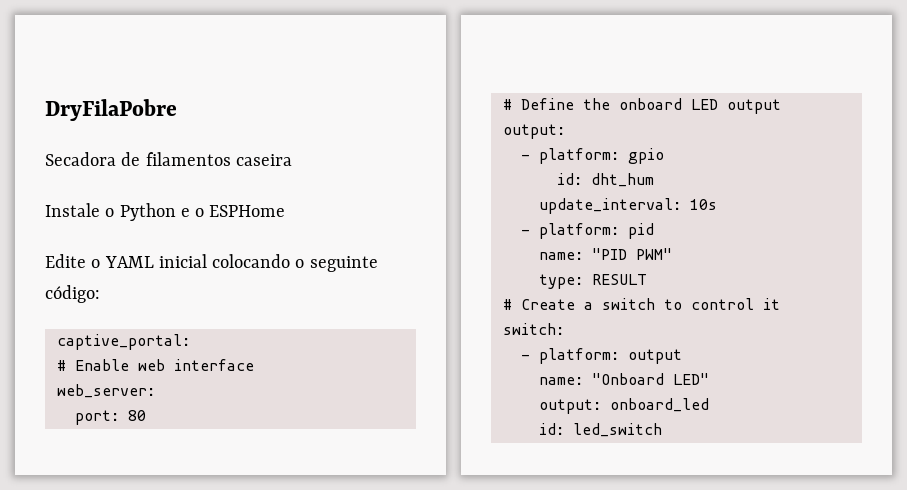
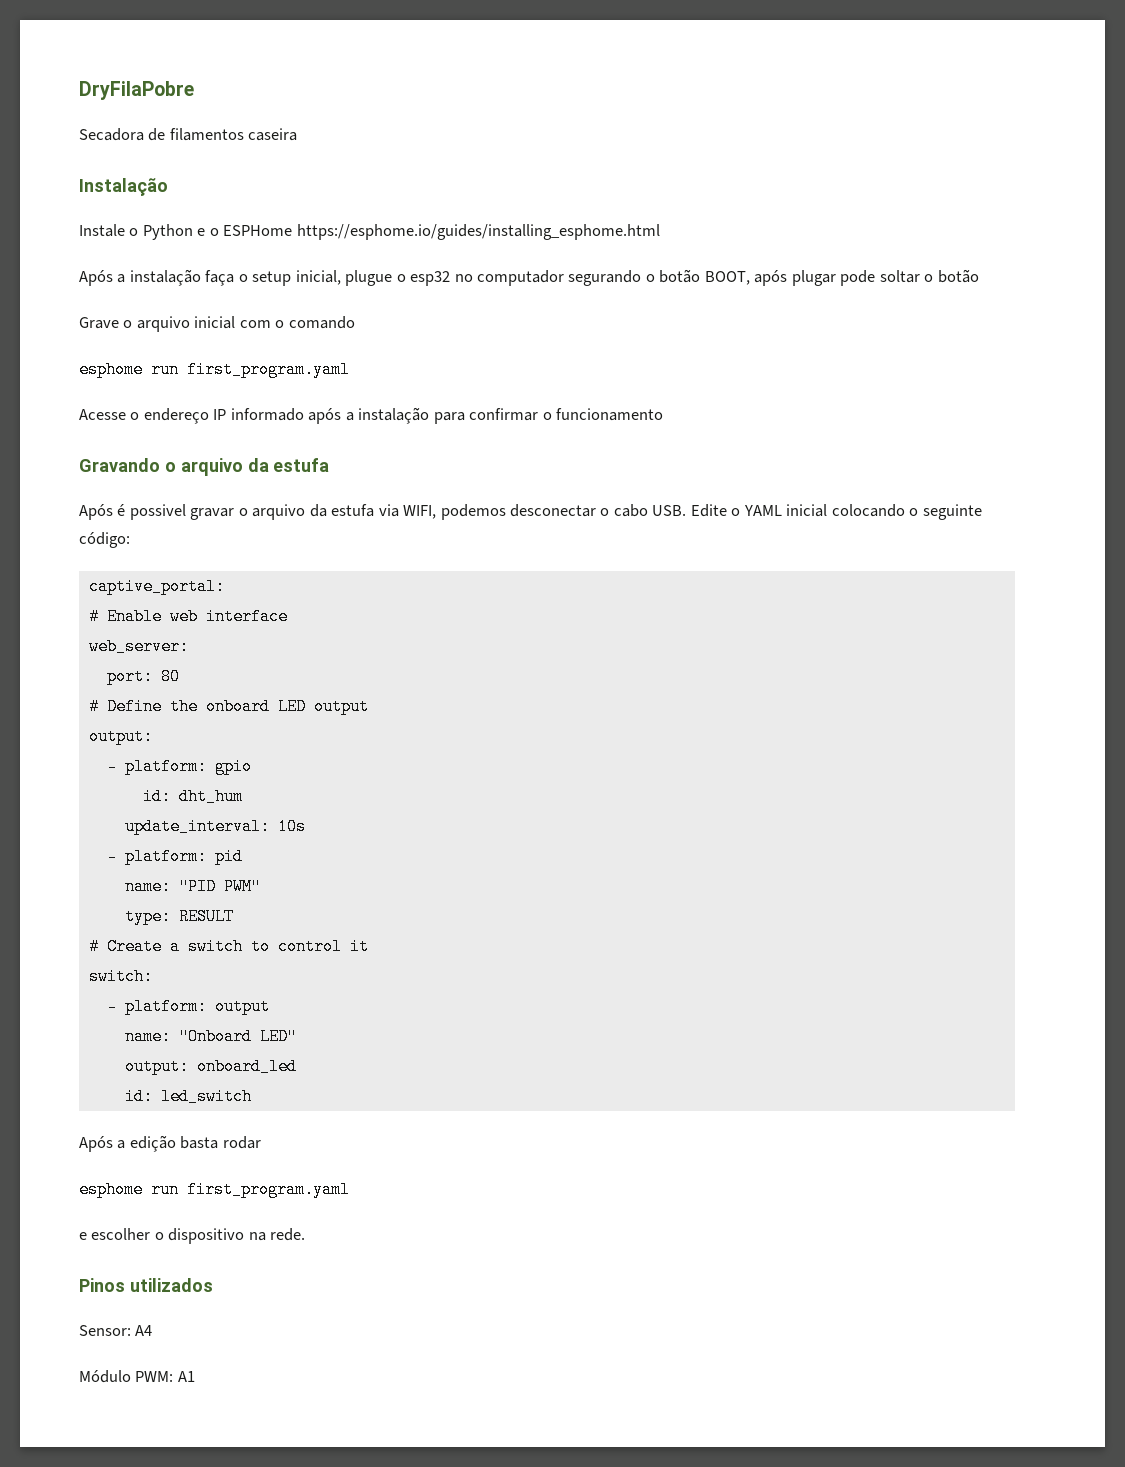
+ Instalação
- Instale o Python e o ESPHome
- Edite o YAML inicial colocando o seguinte código:
+ Instale o Python e o ESPHome https://esphome.io/guides/installing_esphome.html
+ Após a instalação faça o setup inicial, plugue o esp32 no computador segurando o botão BOOT, após plugar pode soltar o botão
+ Grave o arquivo inicial com o comando
+ esphome run first_program.yaml
+ Acesse o endereço IP informado após a instalação para confirmar o funcionamento
+ Gravando o arquivo da estufa
+ Após é possivel gravar o arquivo da estufa via WIFI, podemos desconectar o cabo USB. Edite o YAML inicial colocando o seguinte código:
+ Após a edição basta rodar
+ esphome run first_program.yaml
+ e escolher o dispositivo na rede.
+ Pinos utilizados
+ Sensor: A4
+ Módulo PWM: A1

